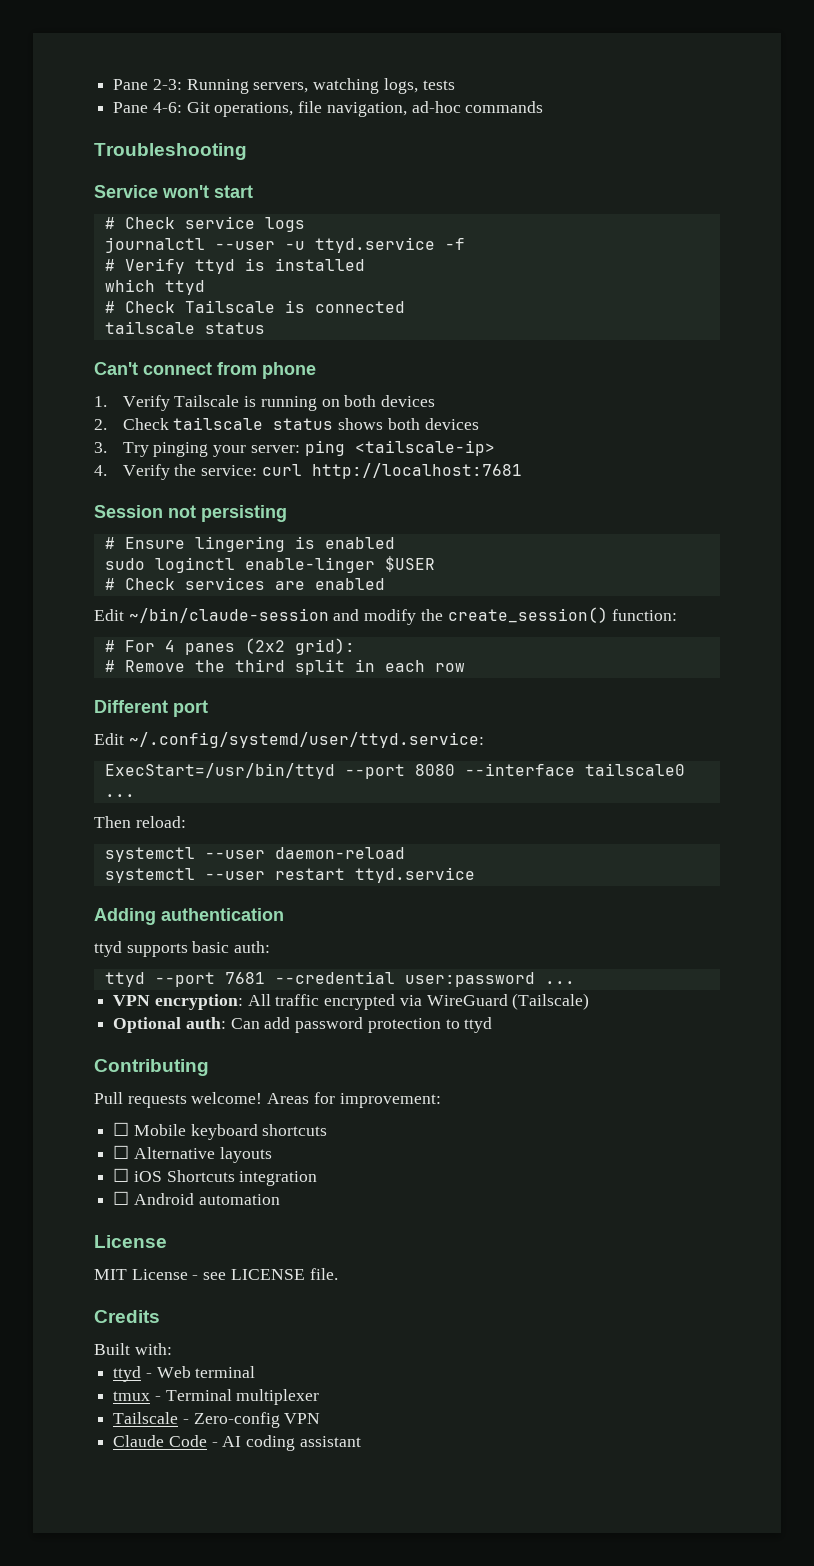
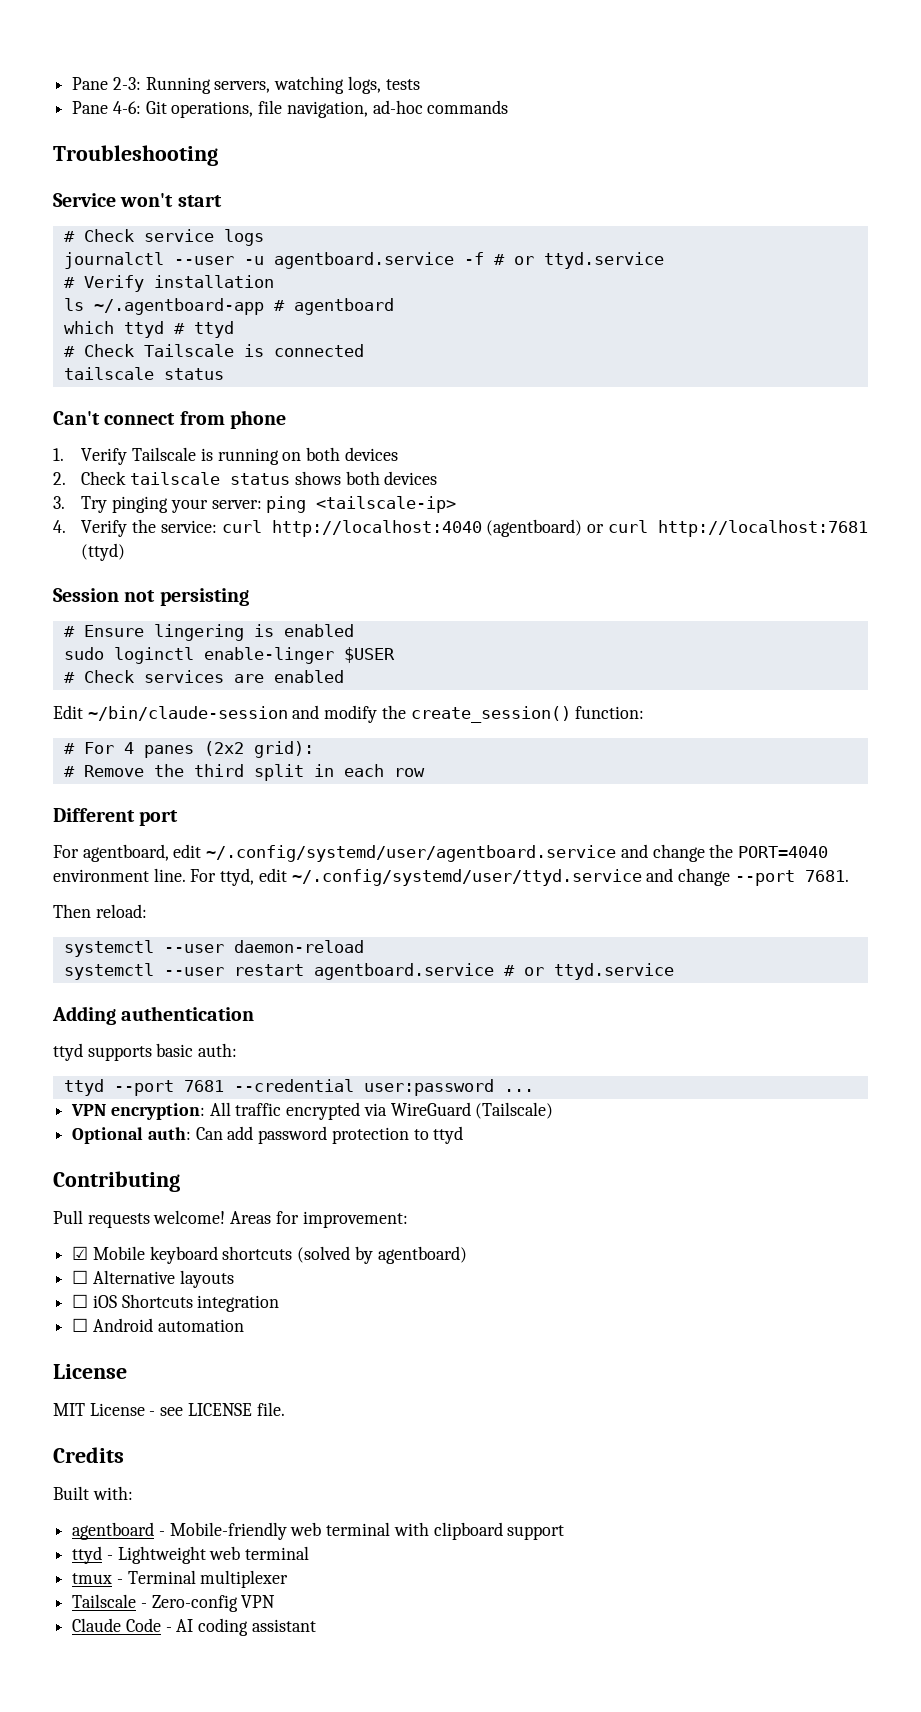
- journalctl --user -u ttyd.service -f
+ journalctl --user -u agentboard.service -f # or ttyd.service
- # Verify ttyd is installed
+ # Verify installation
+ ls ~/.agentboard-app # agentboard
- which ttyd
+ which ttyd # ttyd
- 4. Verify the service: curl http://localhost:7681
+ 4. Verify the service: curl http://localhost:4040 (agentboard) or curl http://localhost:7681 (ttyd)
- Edit ~/.config/systemd/user/ttyd.service:
- ExecStart=/usr/bin/ttyd --port 8080 --interface tailscale0 ...
+ For agentboard, edit ~/.config/systemd/user/agentboard.service and change the PORT=4040 environment line. For ttyd, edit ~/.config/systemd/user/ttyd.service and change --port 7681.
- systemctl --user restart ttyd.service
+ systemctl --user restart agentboard.service # or ttyd.service
- ☐ Mobile keyboard shortcuts
+ ☑ Mobile keyboard shortcuts (solved by agentboard)
+ agentboard - Mobile-friendly web terminal with clipboard support
- ttyd - Web terminal
+ ttyd - Lightweight web terminal

